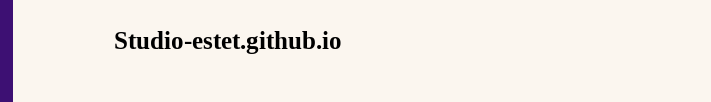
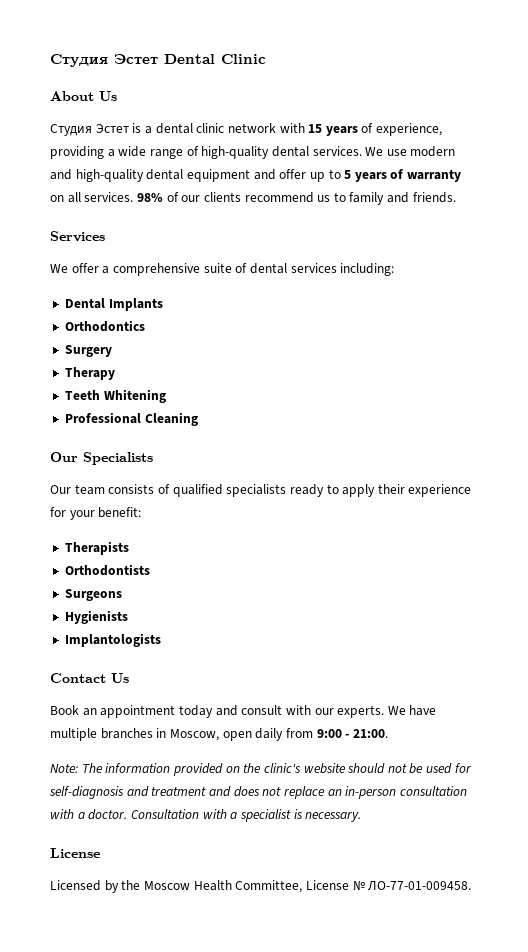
- Studio-estet.github.io
+ Студия Эстет Dental Clinic
+ About Us
+ Студия Эстет is a dental clinic network with 15 years of experience, providing a wide range of high-quality dental services. We use modern and high-quality dental equipment and offer up to 5 years of warranty on all services. 98% of our clients recommend us to family and friends.
+ Services
+ We offer a comprehensive suite of dental services including:
+ Dental Implants
+ Orthodontics
+ Surgery
+ Therapy
+ Teeth Whitening
+ Professional Cleaning
+ Our Specialists
+ Our team consists of qualified specialists ready to apply their experience for your benefit:
+ Therapists
+ Orthodontists
+ Surgeons
+ Hygienists
+ Implantologists
+ Contact Us
+ Book an appointment today and consult with our experts. We have multiple branches in Moscow, open daily from 9:00 - 21:00.
+ Note: The information provided on the clinic's website should not be used for self-diagnosis and treatment and does not replace an in-person consultation with a doctor. Consultation with a specialist is necessary.
+ License
+ Licensed by the Moscow Health Committee, License № ЛО-77-01-009458.

